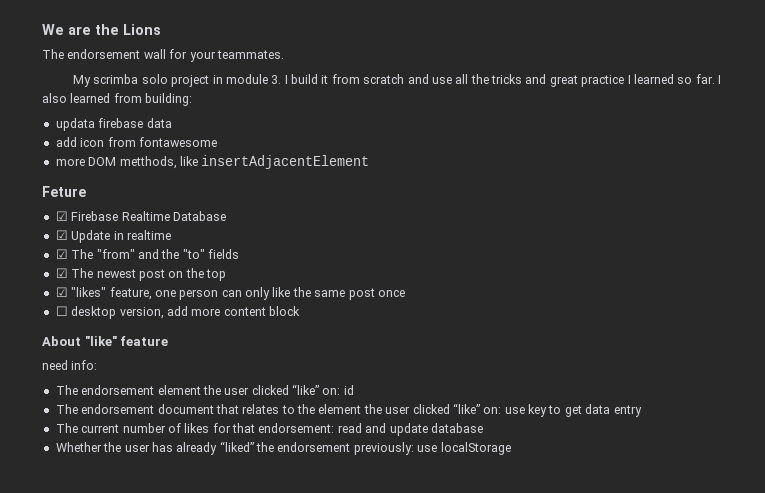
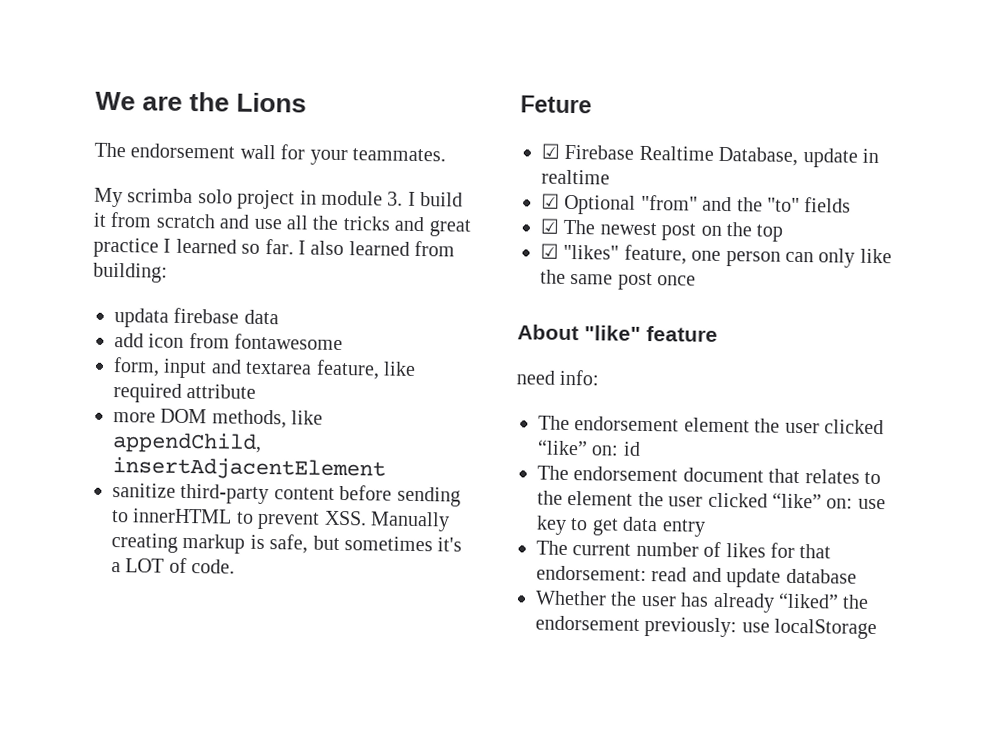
- more DOM metthods, like insertAdjacentElement
+ form, input and textarea feature, like required attribute
+ more DOM methods, like appendChild, insertAdjacentElement
+ sanitize third-party content before sending to innerHTML to prevent XSS. Manually creating markup is safe, but sometimes it's a LOT of code.
- ☑ Firebase Realtime Database
- ☑ Update in realtime
+ ☑ Firebase Realtime Database, update in realtime
- ☑ The "from" and the "to" fields
+ ☑ Optional "from" and the "to" fields
- ☐ desktop version, add more content block

